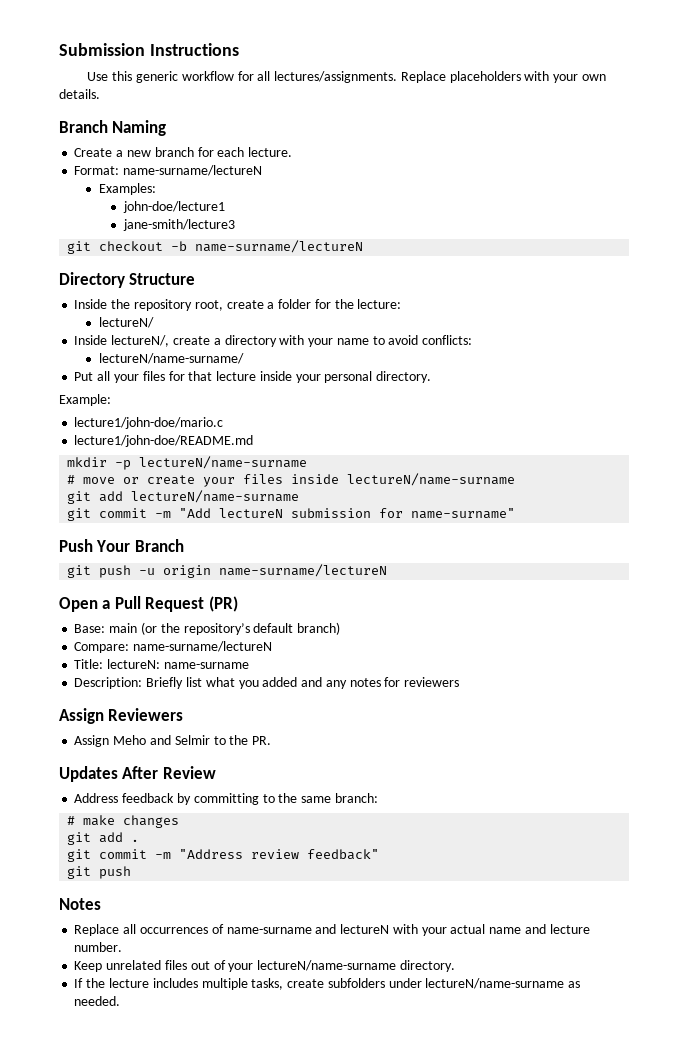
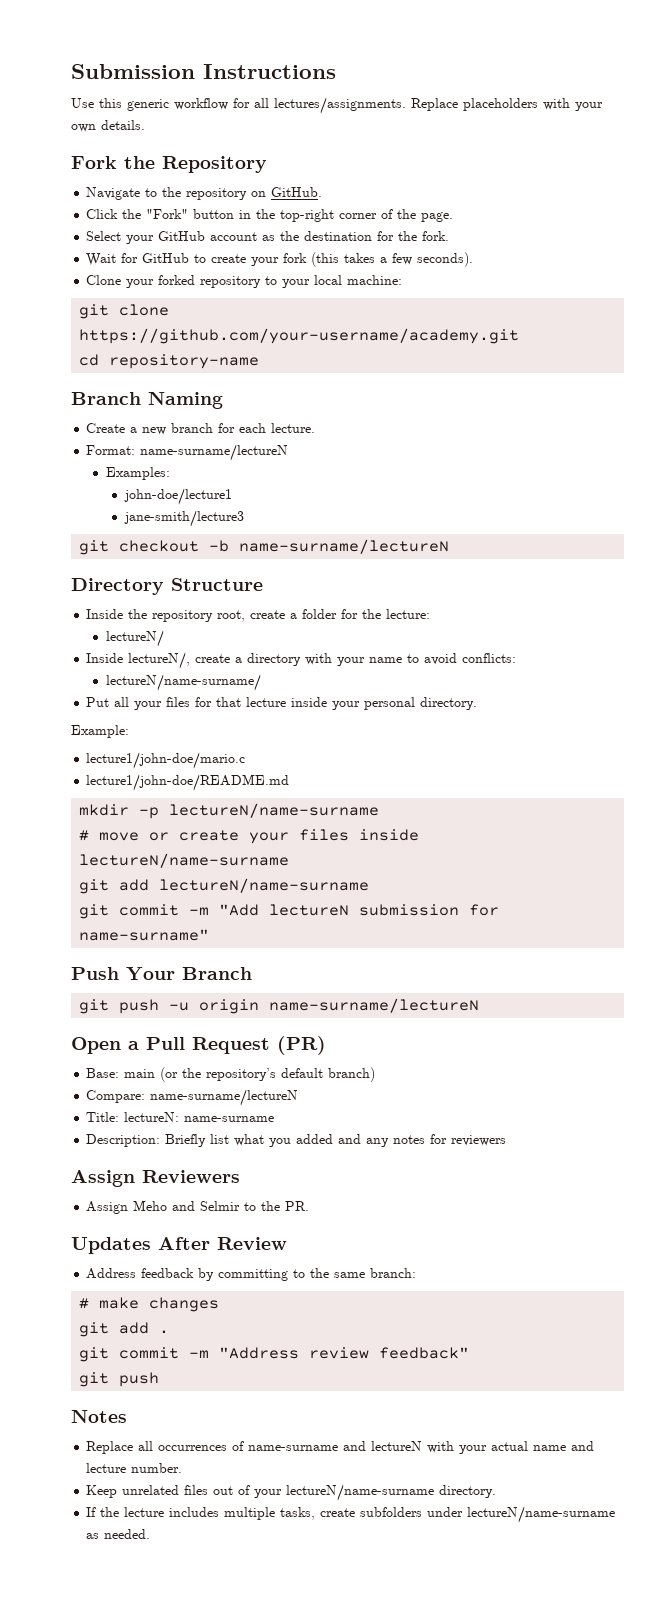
+ Fork the Repository
+ Navigate to the repository on GitHub.
+ Click the "Fork" button in the top-right corner of the page.
+ Select your GitHub account as the destination for the fork.
+ Wait for GitHub to create your fork (this takes a few seconds).
+ Clone your forked repository to your local machine:
+ git clone https://github.com/your-username/academy.git
+ cd repository-name

